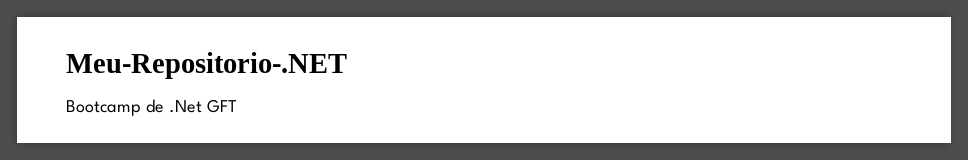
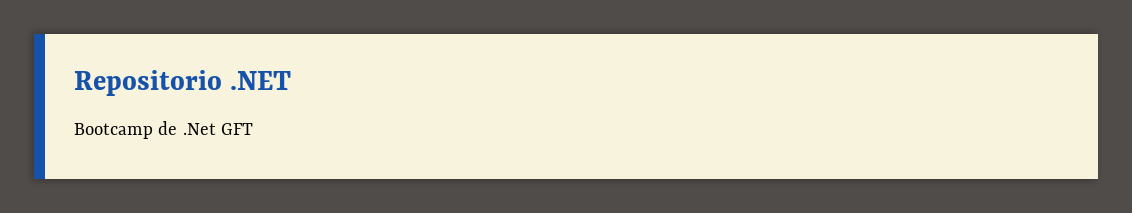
- Meu-Repositorio-.NET
+ Repositorio .NET

